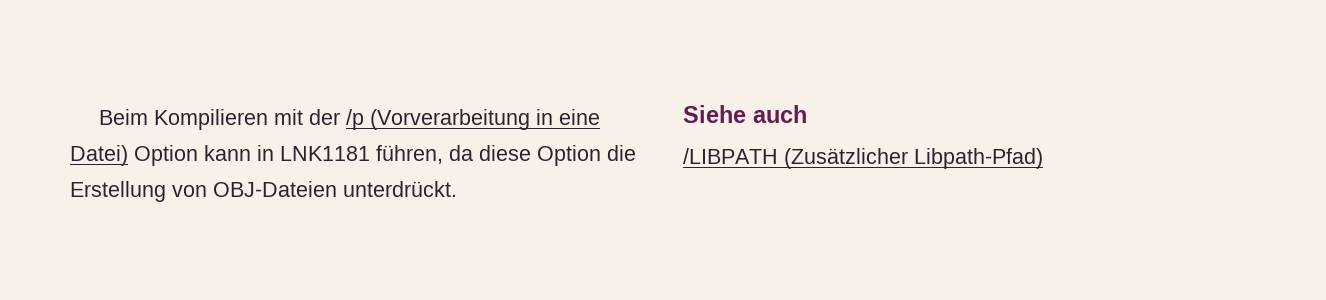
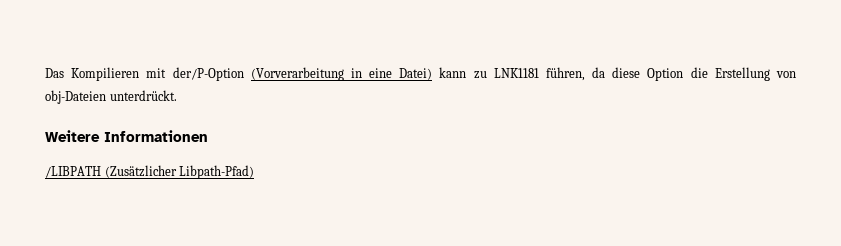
- Beim Kompilieren mit der /p (Vorverarbeitung in eine Datei) Option kann in LNK1181 führen, da diese Option die Erstellung von OBJ-Dateien unterdrückt.
+ Das Kompilieren mit der/P-Option (Vorverarbeitung in eine Datei) kann zu LNK1181 führen, da diese Option die Erstellung von obj-Dateien unterdrückt.
- Siehe auch
+ Weitere Informationen

